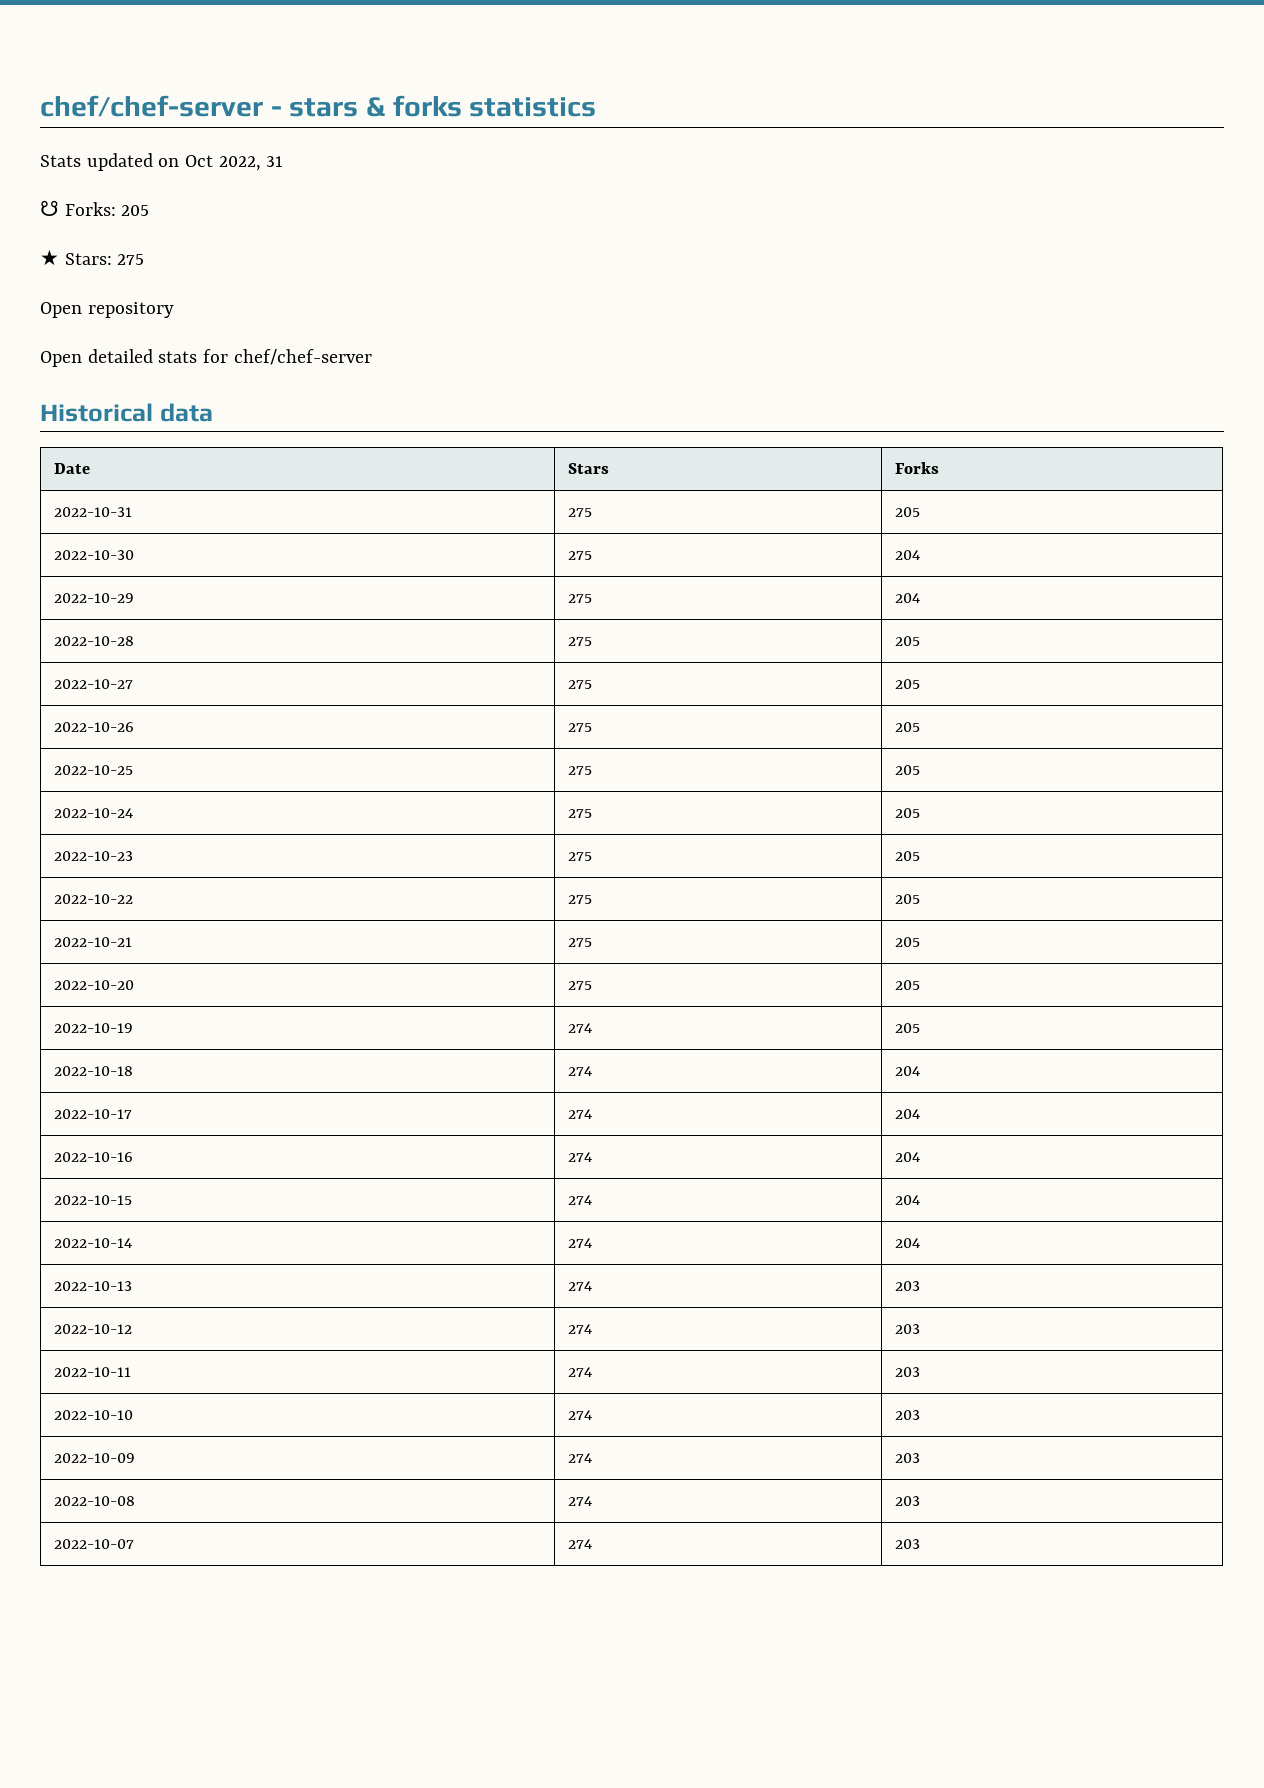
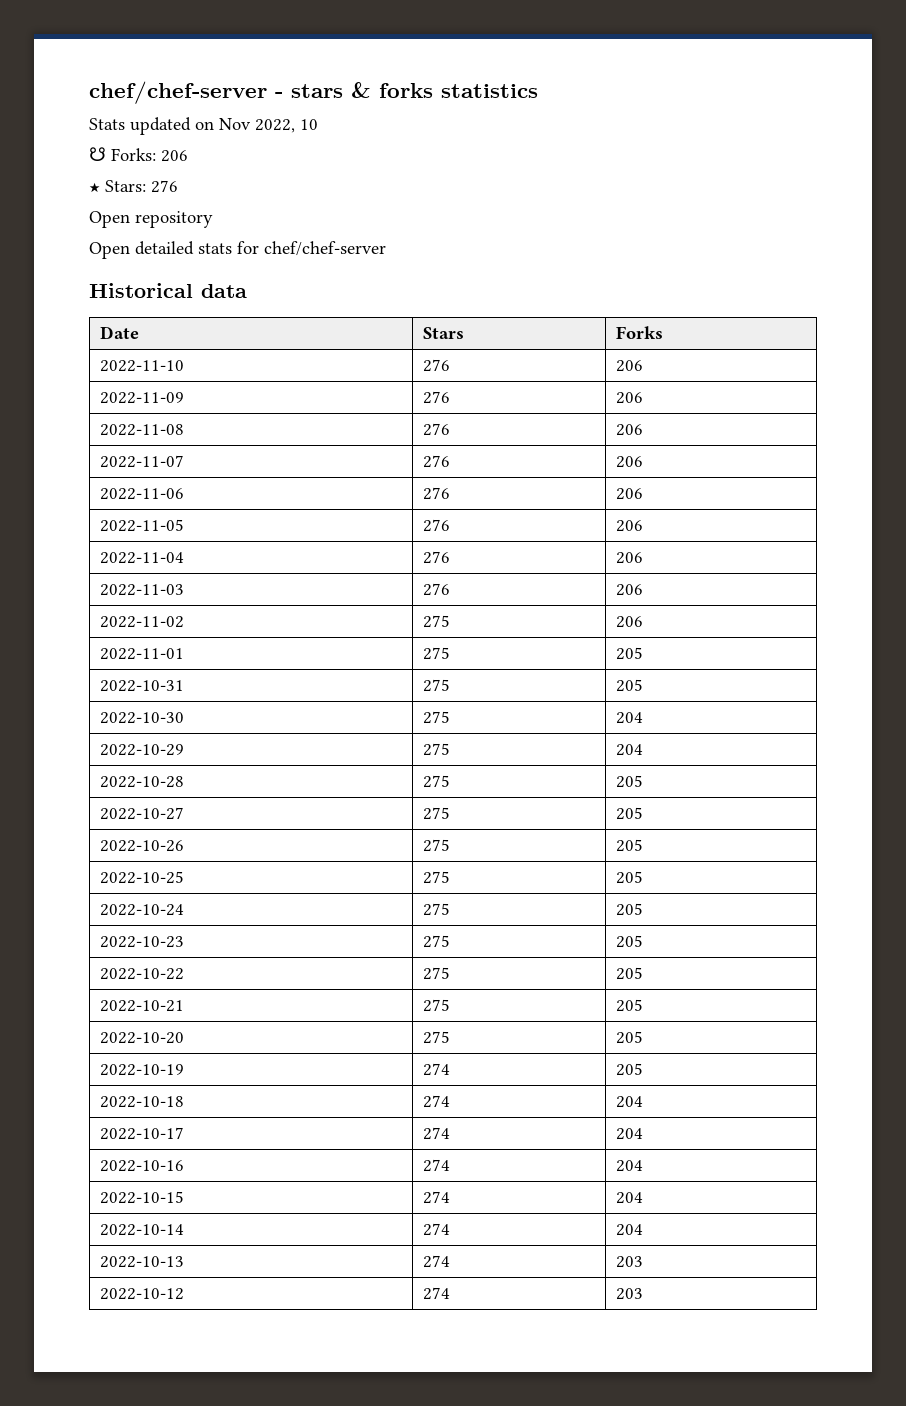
- Stats updated on Oct 2022, 31
+ Stats updated on Nov 2022, 10
- ☋ Forks: 205
+ ☋ Forks: 206
- ★ Stars: 275
+ ★ Stars: 276
+ 2022-11-10 | 276 | 206
+ 2022-11-09 | 276 | 206
+ 2022-11-08 | 276 | 206
+ 2022-11-07 | 276 | 206
+ 2022-11-06 | 276 | 206
+ 2022-11-05 | 276 | 206
+ 2022-11-04 | 276 | 206
+ 2022-11-03 | 276 | 206
+ 2022-11-02 | 275 | 206
+ 2022-11-01 | 275 | 205
- 2022-10-11 | 274 | 203
- 2022-10-10 | 274 | 203
- 2022-10-09 | 274 | 203
- 2022-10-08 | 274 | 203
- 2022-10-07 | 274 | 203

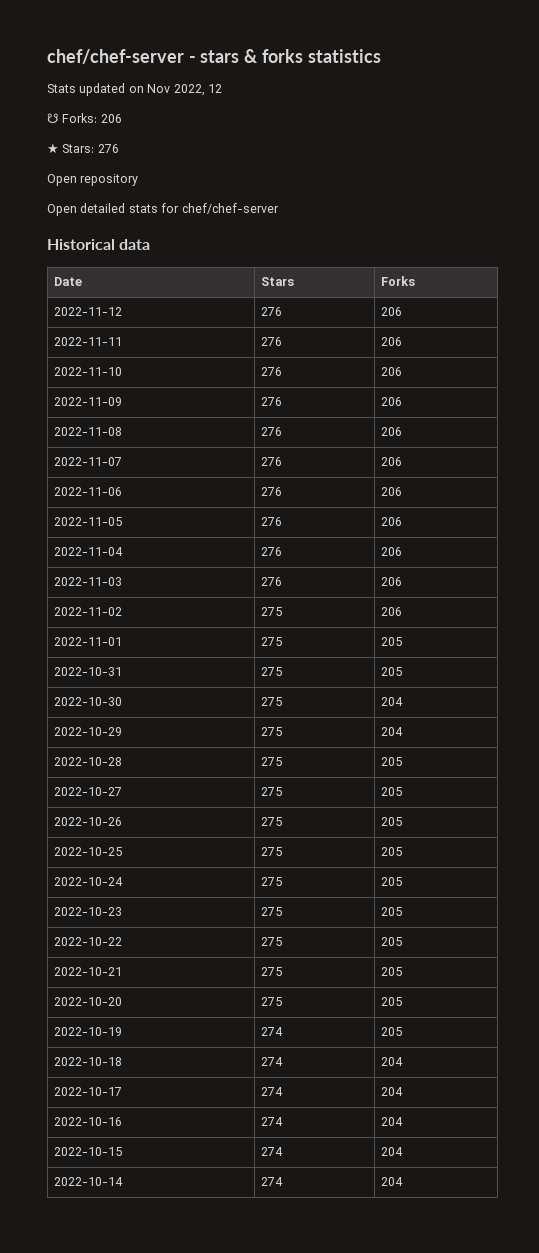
- Stats updated on Nov 2022, 10
+ Stats updated on Nov 2022, 12
+ 2022-11-12 | 276 | 206
+ 2022-11-11 | 276 | 206
- 2022-10-13 | 274 | 203
- 2022-10-12 | 274 | 203

